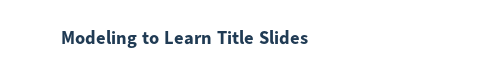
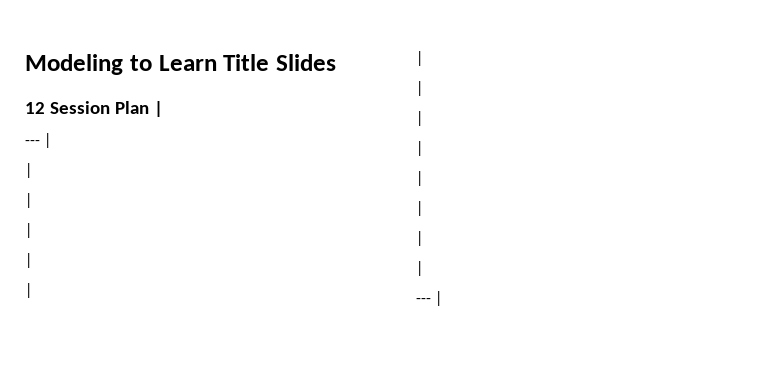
+ 12 Session Plan |
+ --- |
+ |
+ |
+ |
+ |
+ |
+ |
+ |
+ |
+ |
+ |
+ |
+ |
+ |
+ --- |

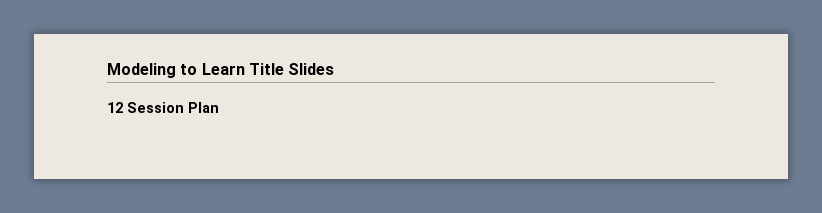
- 12 Session Plan |
- --- |
- |
- |
- |
- |
- |
- |
- |
- |
- |
- |
- |
- |
- |
- --- |
+ 12 Session Plan

